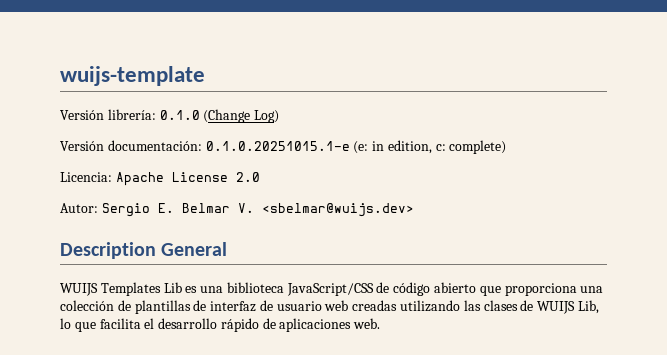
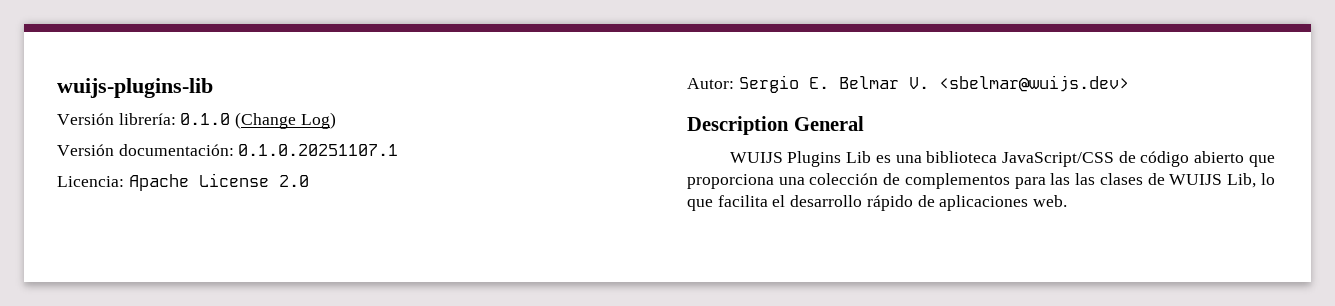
- wuijs-template
+ wuijs-plugins-lib
- Versión documentación: 0.1.0.20251015.1-e (e: in edition, c: complete)
+ Versión documentación: 0.1.0.20251107.1
- WUIJS Templates Lib es una biblioteca JavaScript/CSS de código abierto que proporciona una colección de plantillas de interfaz de usuario web creadas utilizando las clases de WUIJS Lib, lo que facilita el desarrollo rápido de aplicaciones web.
+ WUIJS Plugins Lib es una biblioteca JavaScript/CSS de código abierto que proporciona una colección de complementos para las las clases de WUIJS Lib, lo que facilita el desarrollo rápido de aplicaciones web.

